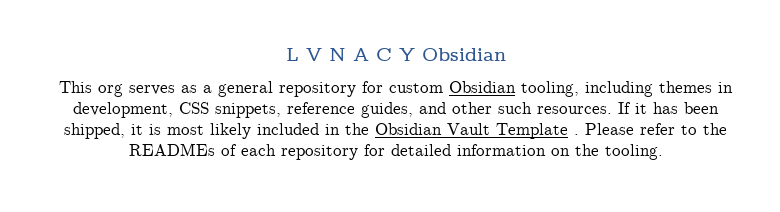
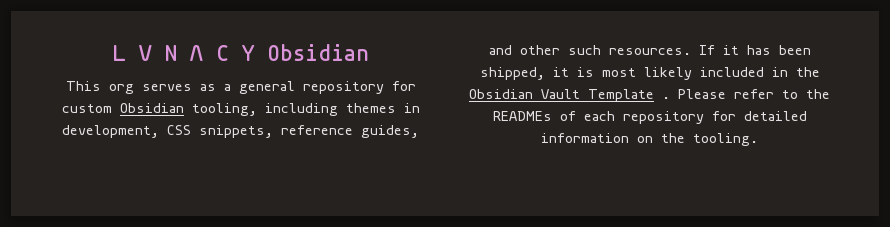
- L V N A C Y Obsidian
+ L V N Λ C Y Obsidian

